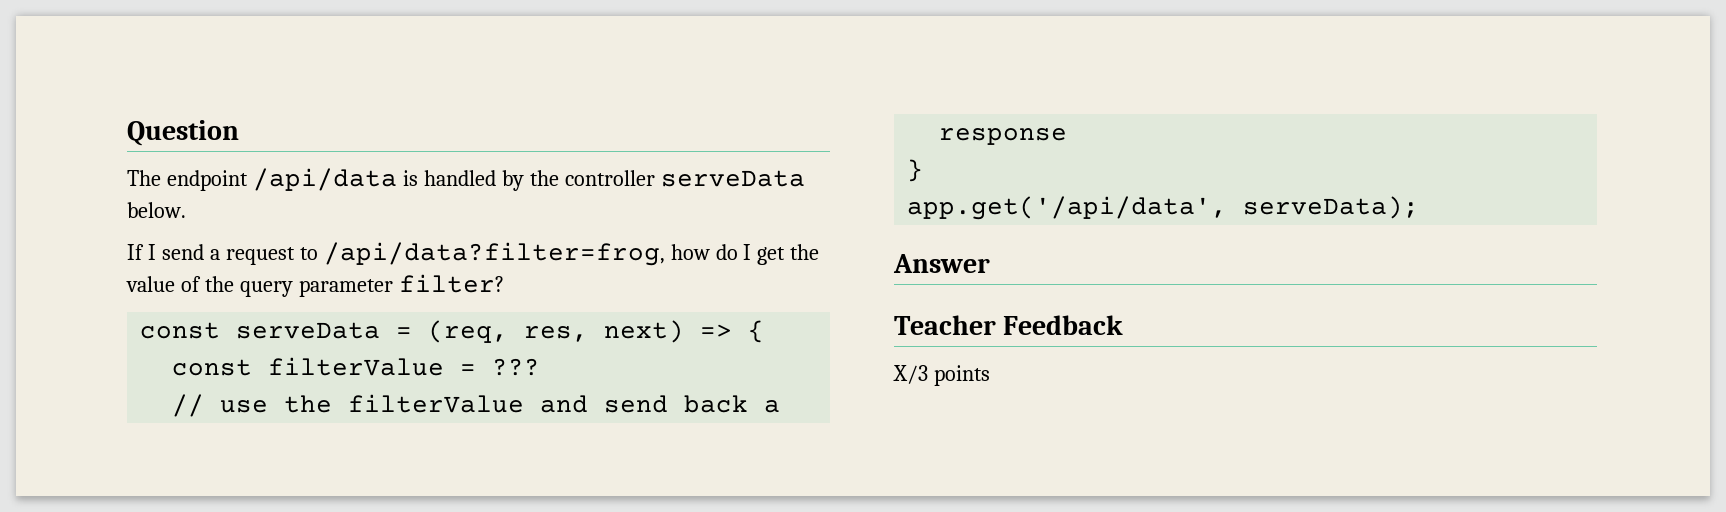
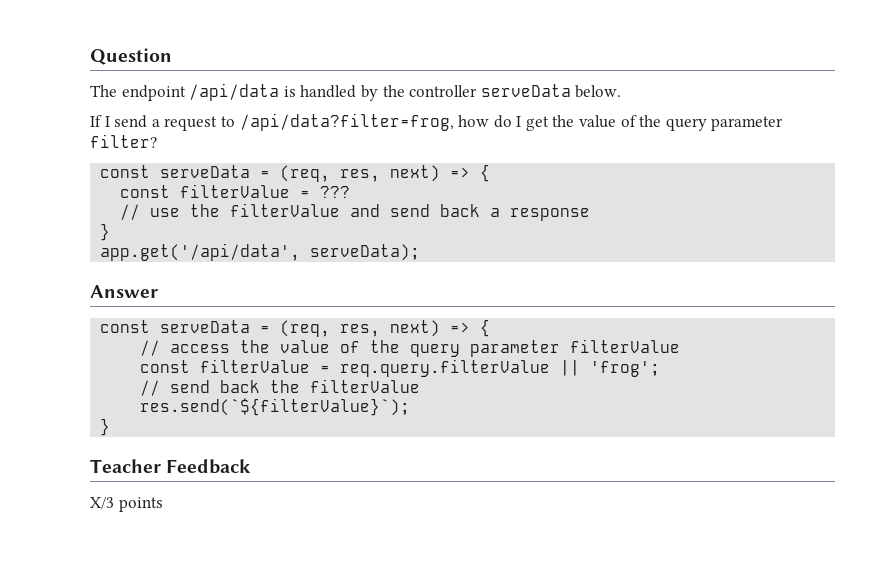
  Answer
+ const serveData = (req, res, next) => {
+ // access the value of the query parameter filterValue
+ const filterValue = req.query.filterValue || 'frog';
+ // send back the filterValue
+ res.send(`${filterValue}`);
+ }

